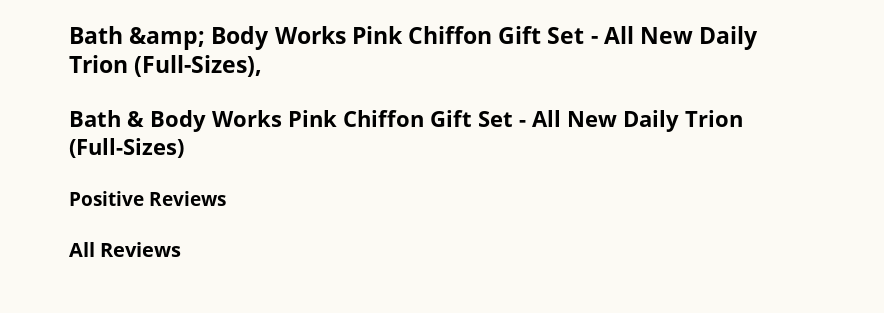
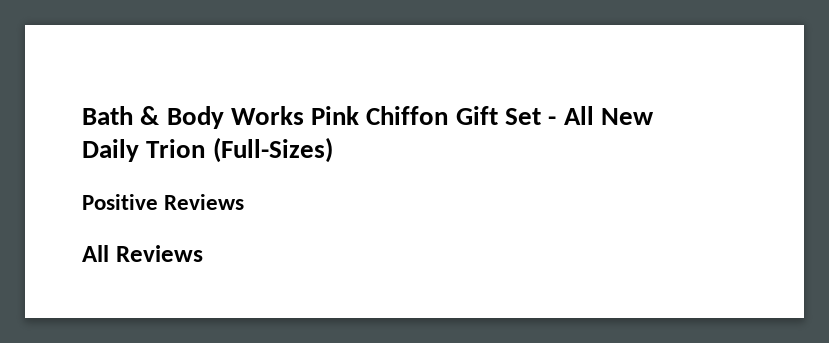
- Bath &amp; Body Works Pink Chiffon Gift Set - All New Daily Trion (Full-Sizes),

